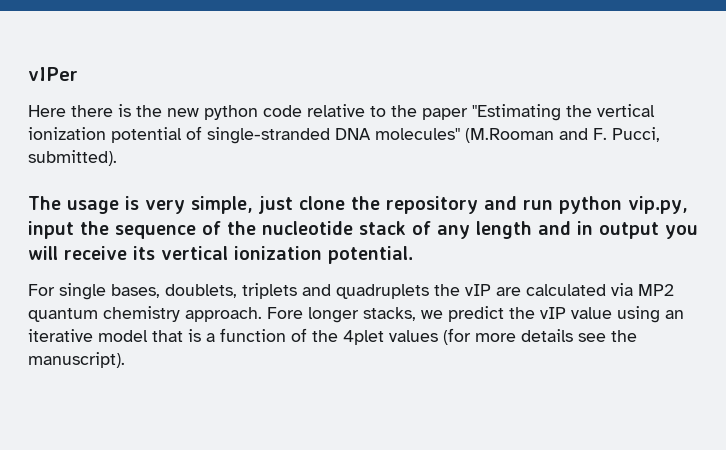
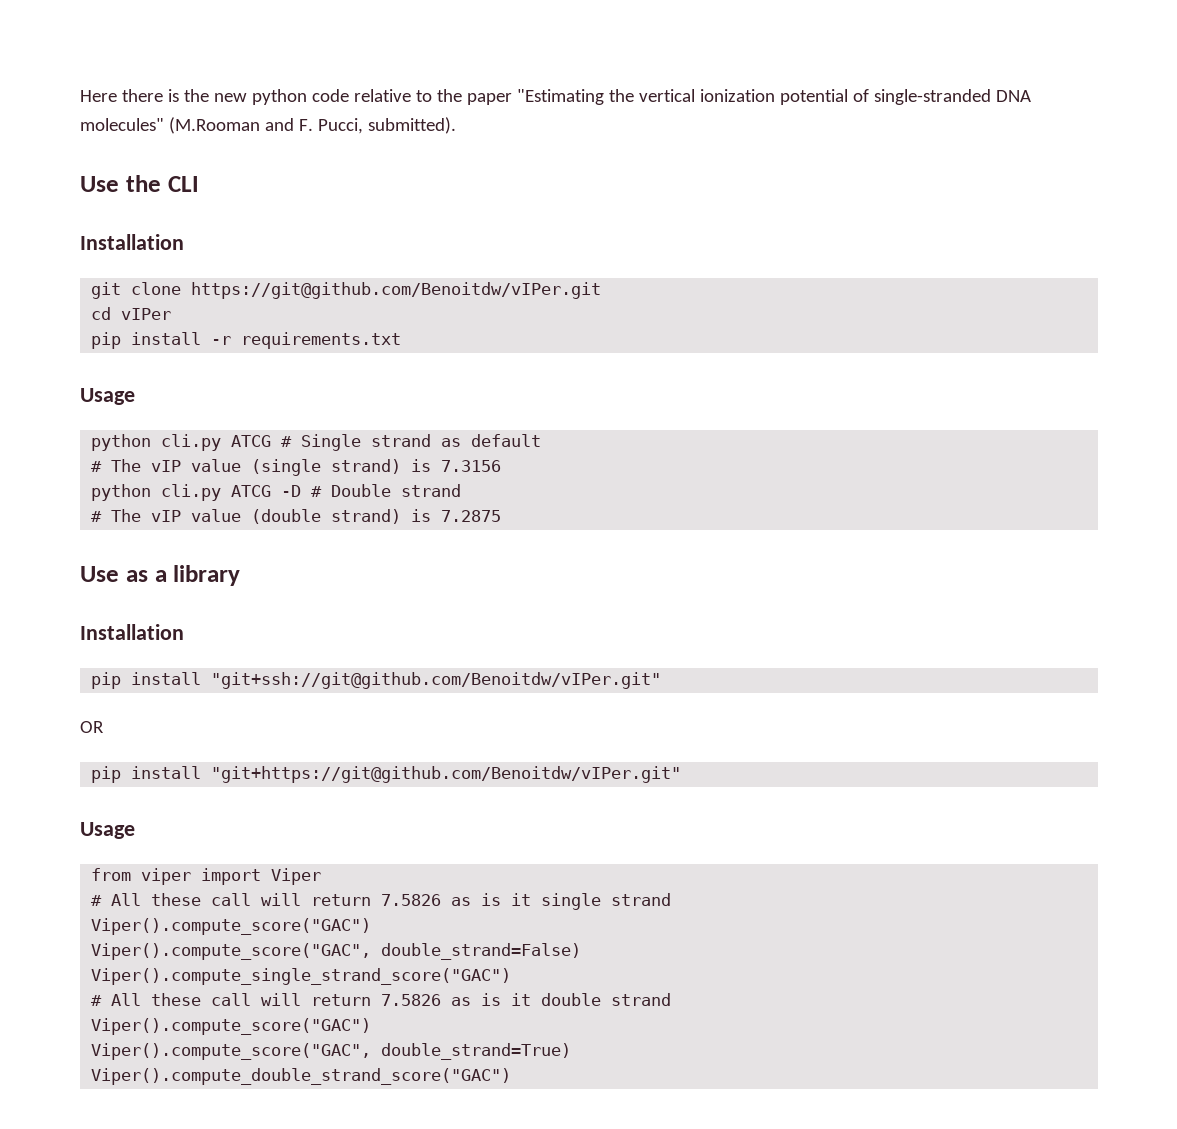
- vIPer
- The usage is very simple, just clone the repository and run python vip.py, input the sequence of the nucleotide stack of any length and in output you will receive its vertical ionization potential.
- For single bases, doublets, triplets and quadruplets the vIP are calculated via MP2 quantum chemistry approach. Fore longer stacks, we predict the vIP value using an iterative model that is a function of the 4plet values (for more details see the manuscript).
+ Use the CLI
+ Installation
+ git clone https://git@github.com/Benoitdw/vIPer.git
+ cd vIPer
+ pip install -r requirements.txt
+ Usage
+ python cli.py ATCG # Single strand as default
+ # The vIP value (single strand) is 7.3156
+ python cli.py ATCG -D # Double strand
+ # The vIP value (double strand) is 7.2875
+ Use as a library
+ Installation
+ pip install "git+ssh://git@github.com/Benoitdw/vIPer.git"
+ OR
+ pip install "git+https://git@github.com/Benoitdw/vIPer.git"
+ Usage
+ from viper import Viper
+ # All these call will return 7.5826 as is it single strand
+ Viper().compute_score("GAC")
+ Viper().compute_score("GAC", double_strand=False)
+ Viper().compute_single_strand_score("GAC")
+ # All these call will return 7.5826 as is it double strand
+ Viper().compute_score("GAC")
+ Viper().compute_score("GAC", double_strand=True)
+ Viper().compute_double_strand_score("GAC")

